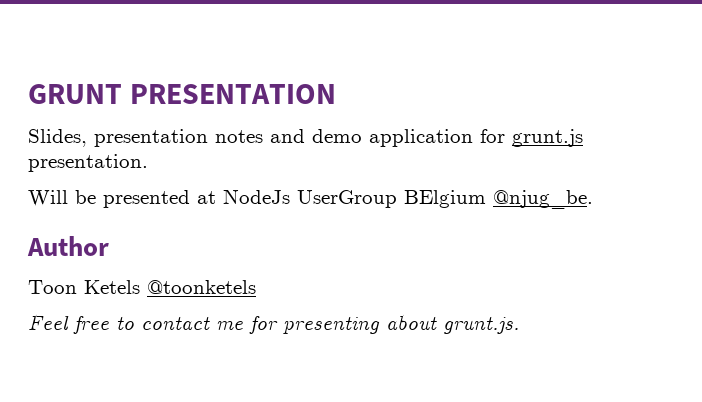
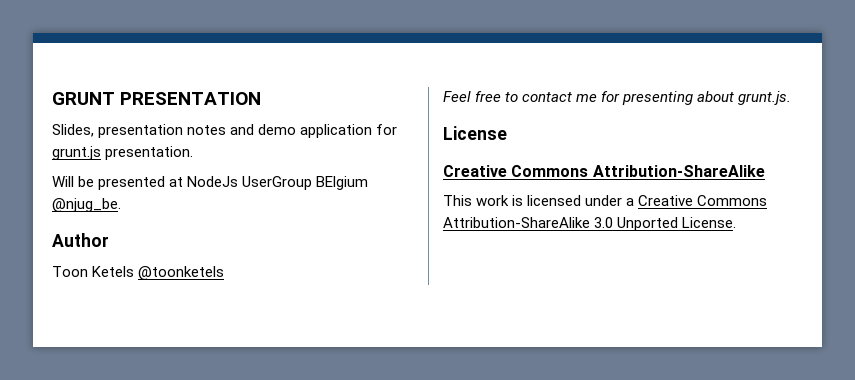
+ License
+ Creative Commons Attribution-ShareAlike
+ This work is licensed under a Creative Commons Attribution-ShareAlike 3.0 Unported License.

